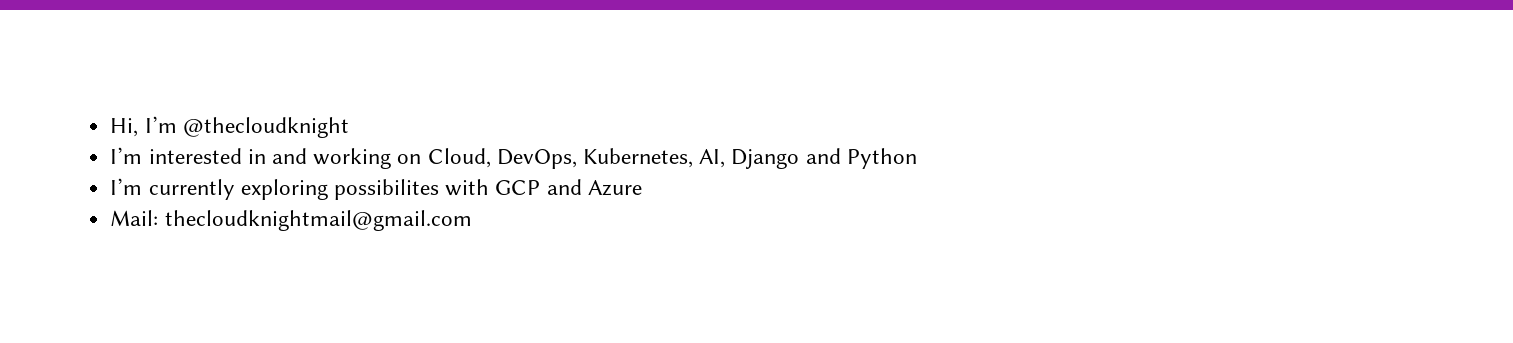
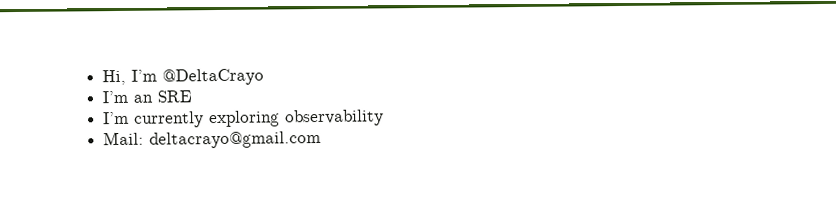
- Hi, I’m @thecloudknight
- I’m interested in and working on Cloud, DevOps, Kubernetes, AI, Django and Python
- I’m currently exploring possibilites with GCP and Azure
+ Hi, I’m @DeltaCrayo
+ I’m an SRE
+ I’m currently exploring observability
- Mail: thecloudknightmail@gmail.com
+ Mail: deltacrayo@gmail.com

